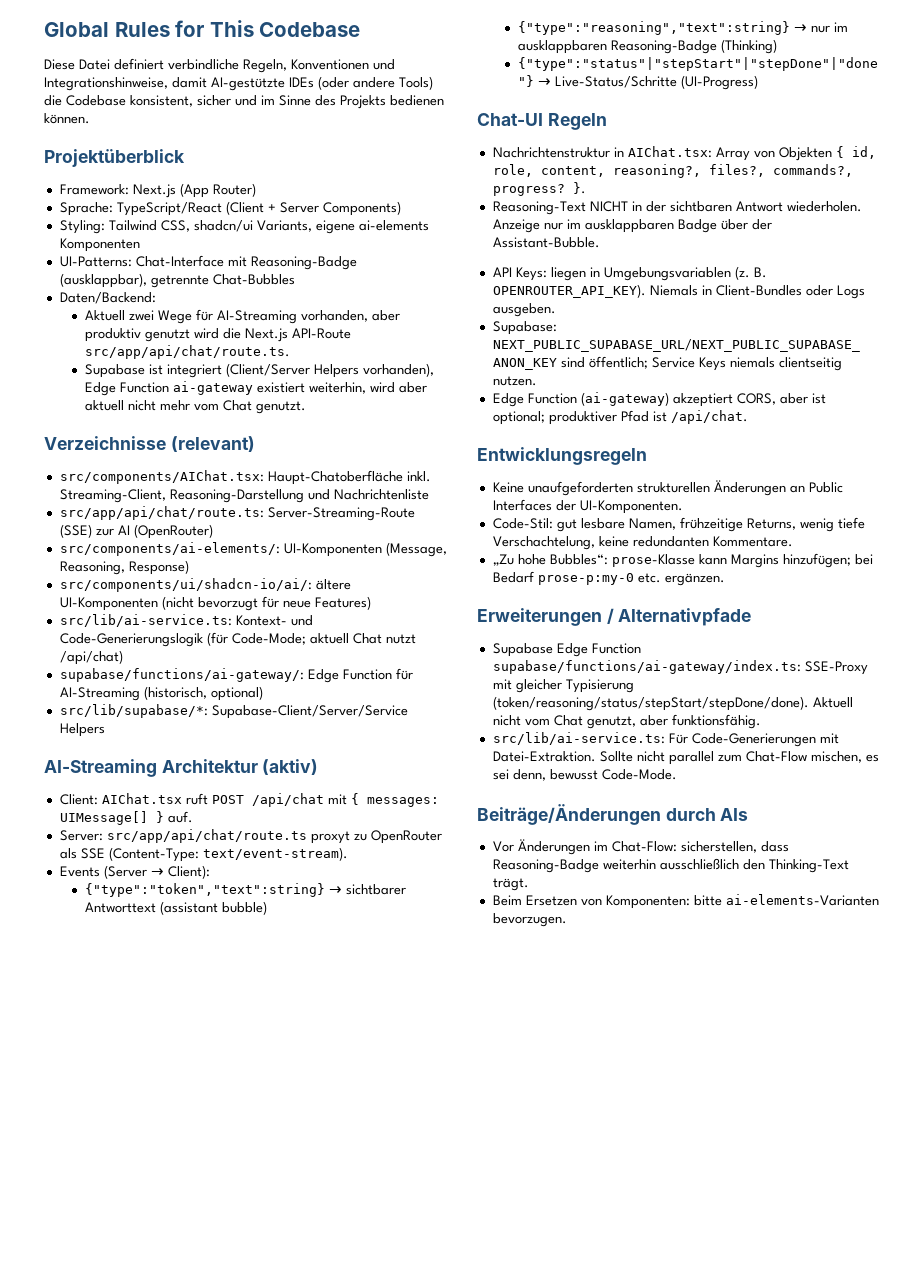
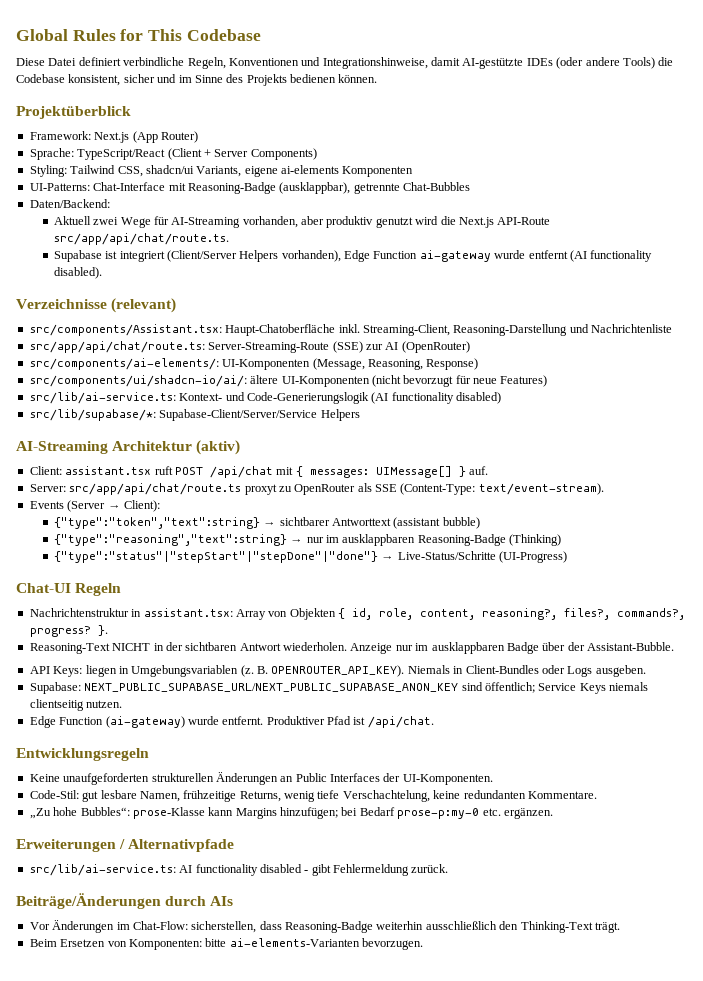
- Supabase ist integriert (Client/Server Helpers vorhanden), Edge Function ai-gateway existiert weiterhin, wird aber aktuell nicht mehr vom Chat genutzt.
+ Supabase ist integriert (Client/Server Helpers vorhanden), Edge Function ai-gateway wurde entfernt (AI functionality disabled).
- src/components/AIChat.tsx: Haupt-Chatoberfläche inkl.
+ src/components/Assistant.tsx: Haupt-Chatoberfläche inkl.
- src/lib/ai-service.ts: Kontext- und Code-Generierungslogik (für Code-Mode; aktuell Chat nutzt /api/chat)
- supabase/functions/ai-gateway/: Edge Function für AI-Streaming (historisch, optional)
+ src/lib/ai-service.ts: Kontext- und Code-Generierungslogik (AI functionality disabled)
- Client: AIChat.tsx ruft POST /api/chat mit { messages: UIMessage[] } auf.
+ Client: assistant.tsx ruft POST /api/chat mit { messages: UIMessage[] } auf.
- Nachrichtenstruktur in AIChat.tsx: Array von Objekten { id, role, content, reasoning?, files?, commands?, progress?
+ Nachrichtenstruktur in assistant.tsx: Array von Objekten { id, role, content, reasoning?, files?, commands?, progress?
- Edge Function (ai-gateway) akzeptiert CORS, aber ist optional; produktiver Pfad ist /api/chat.
+ Edge Function (ai-gateway) wurde entfernt. Produktiver Pfad ist /api/chat.
- Supabase Edge Function supabase/functions/ai-gateway/index.ts: SSE-Proxy mit gleicher Typisierung (token/reasoning/status/stepStart/stepDone/done). Aktuell nicht vom Chat genutzt, aber funktionsfähig.
- src/lib/ai-service.ts: Für Code-Generierungen mit Datei-Extraktion. Sollte nicht parallel zum Chat-Flow mischen, es sei denn, bewusst Code-Mode.
+ src/lib/ai-service.ts: AI functionality disabled - gibt Fehlermeldung zurück.

